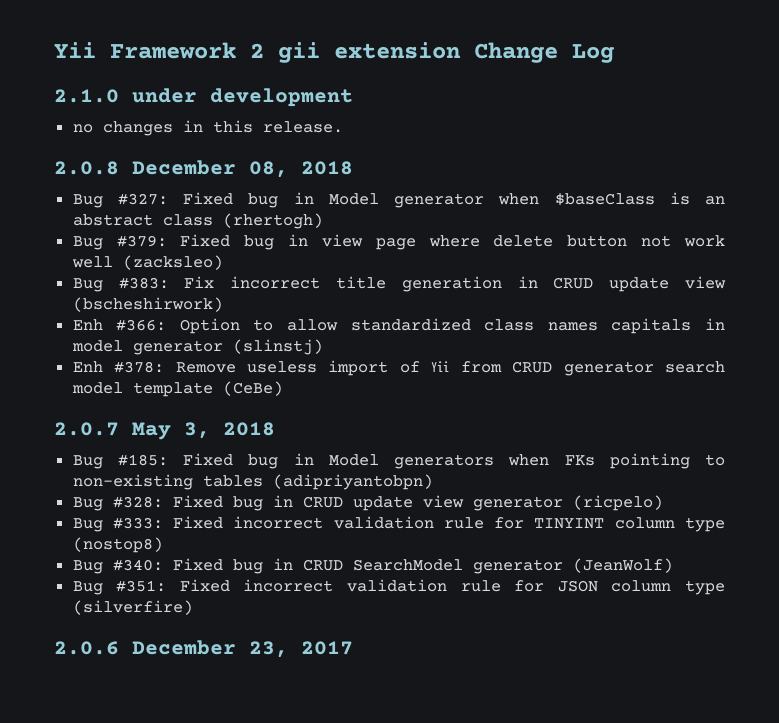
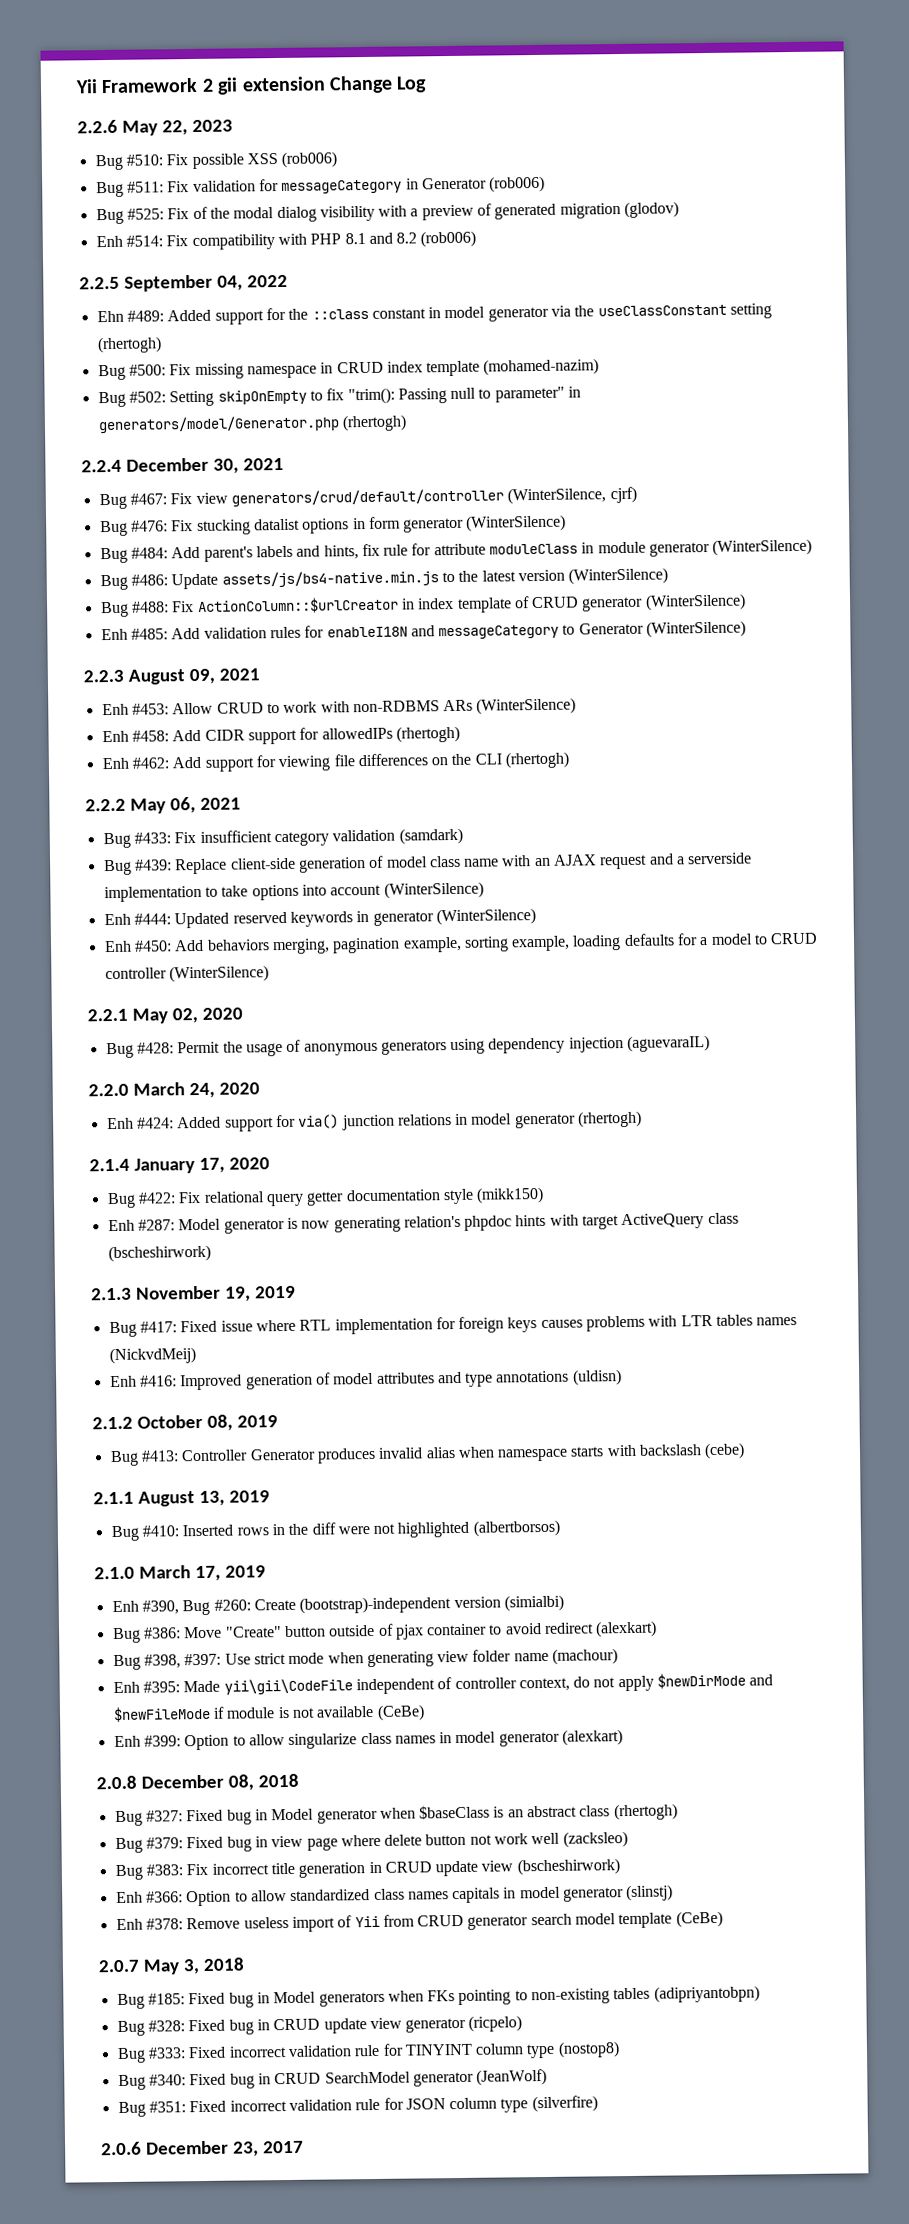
- 2.1.0 under development
- no changes in this release.
+ 2.2.6 May 22, 2023
+ Bug #510: Fix possible XSS (rob006)
+ Bug #511: Fix validation for messageCategory in Generator (rob006)
+ Bug #525: Fix of the modal dialog visibility with a preview of generated migration (glodov)
+ Enh #514: Fix compatibility with PHP 8.1 and 8.2 (rob006)
+ 2.2.5 September 04, 2022
+ Ehn #489: Added support for the ::class constant in model generator via the useClassConstant setting (rhertogh)
+ Bug #500: Fix missing namespace in CRUD index template (mohamed-nazim)
+ Bug #502: Setting skipOnEmpty to fix "trim(): Passing null to parameter" in generators/model/Generator.php (rhertogh)
+ 2.2.4 December 30, 2021
+ Bug #467: Fix view generators/crud/default/controller (WinterSilence, cjrf)
+ Bug #476: Fix stucking datalist options in form generator (WinterSilence)
+ Bug #484: Add parent's labels and hints, fix rule for attribute moduleClass in module generator (WinterSilence)
+ Bug #486: Update assets/js/bs4-native.min.js to the latest version (WinterSilence)
+ Bug #488: Fix ActionColumn::$urlCreator in index template of CRUD generator (WinterSilence)
+ Enh #485: Add validation rules for enableI18N and messageCategory to Generator (WinterSilence)
+ 2.2.3 August 09, 2021
+ Enh #453: Allow CRUD to work with non-RDBMS ARs (WinterSilence)
+ Enh #458: Add CIDR support for allowedIPs (rhertogh)
+ Enh #462: Add support for viewing file differences on the CLI (rhertogh)
+ 2.2.2 May 06, 2021
+ Bug #433: Fix insufficient category validation (samdark)
+ Bug #439: Replace client-side generation of model class name with an AJAX request and a serverside implementation to take options into account (WinterSilence)
+ Enh #444: Updated reserved keywords in generator (WinterSilence)
+ Enh #450: Add behaviors merging, pagination example, sorting example, loading defaults for a model to CRUD controller (WinterSilence)
+ 2.2.1 May 02, 2020
+ Bug #428: Permit the usage of anonymous generators using dependency injection (aguevaraIL)
+ 2.2.0 March 24, 2020
+ Enh #424: Added support for via() junction relations in model generator (rhertogh)
+ 2.1.4 January 17, 2020
+ Bug #422: Fix relational query getter documentation style (mikk150)
+ Enh #287: Model generator is now generating relation's phpdoc hints with target ActiveQuery class (bscheshirwork)
+ 2.1.3 November 19, 2019
+ Bug #417: Fixed issue where RTL implementation for foreign keys causes problems with LTR tables names (NickvdMeij)
+ Enh #416: Improved generation of model attributes and type annotations (uldisn)
+ 2.1.2 October 08, 2019
+ Bug #413: Controller Generator produces invalid alias when namespace starts with backslash (cebe)
+ 2.1.1 August 13, 2019
+ Bug #410: Inserted rows in the diff were not highlighted (albertborsos)
+ 2.1.0 March 17, 2019
+ Enh #390, Bug #260: Create (bootstrap)-independent version (simialbi)
+ Bug #386: Move "Create" button outside of pjax container to avoid redirect (alexkart)
+ Bug #398, #397: Use strict mode when generating view folder name (machour)
+ Enh #395: Made yii\gii\CodeFile independent of controller context, do not apply $newDirMode and $newFileMode if module is not available (CeBe)
+ Enh #399: Option to allow singularize class names in model generator (alexkart)

